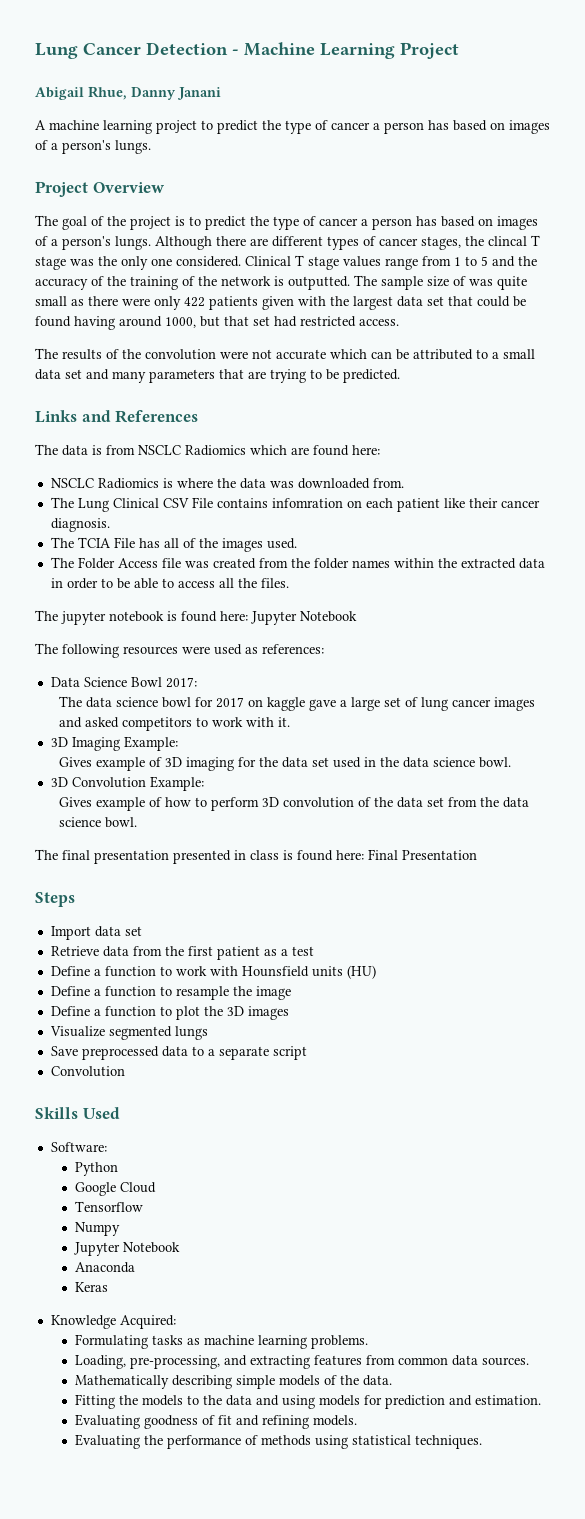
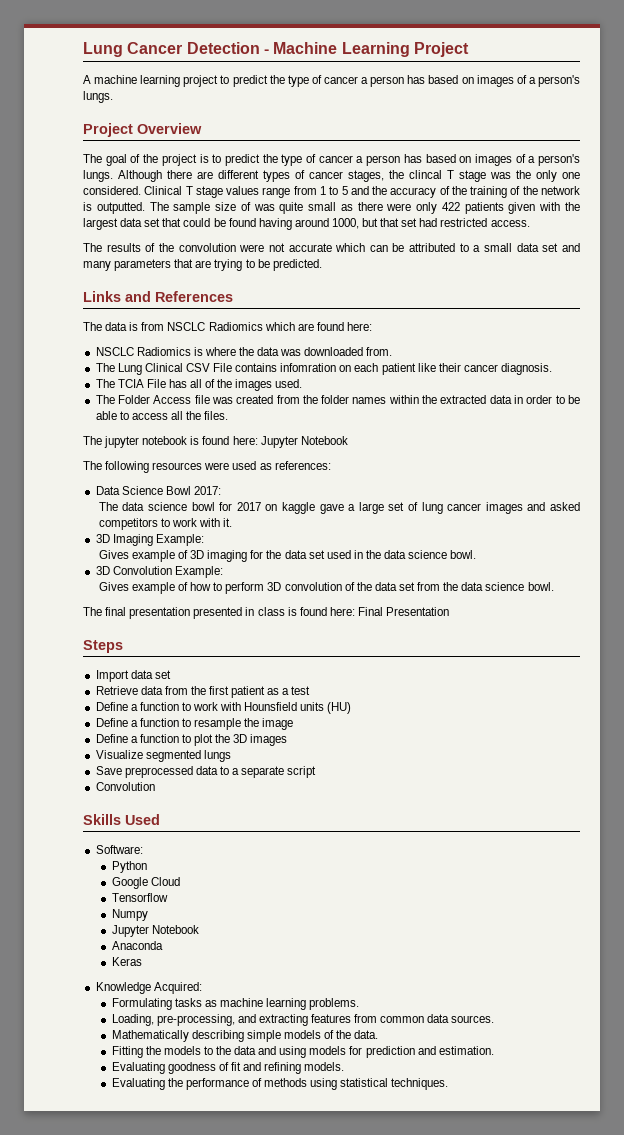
- Abigail Rhue, Danny Janani

